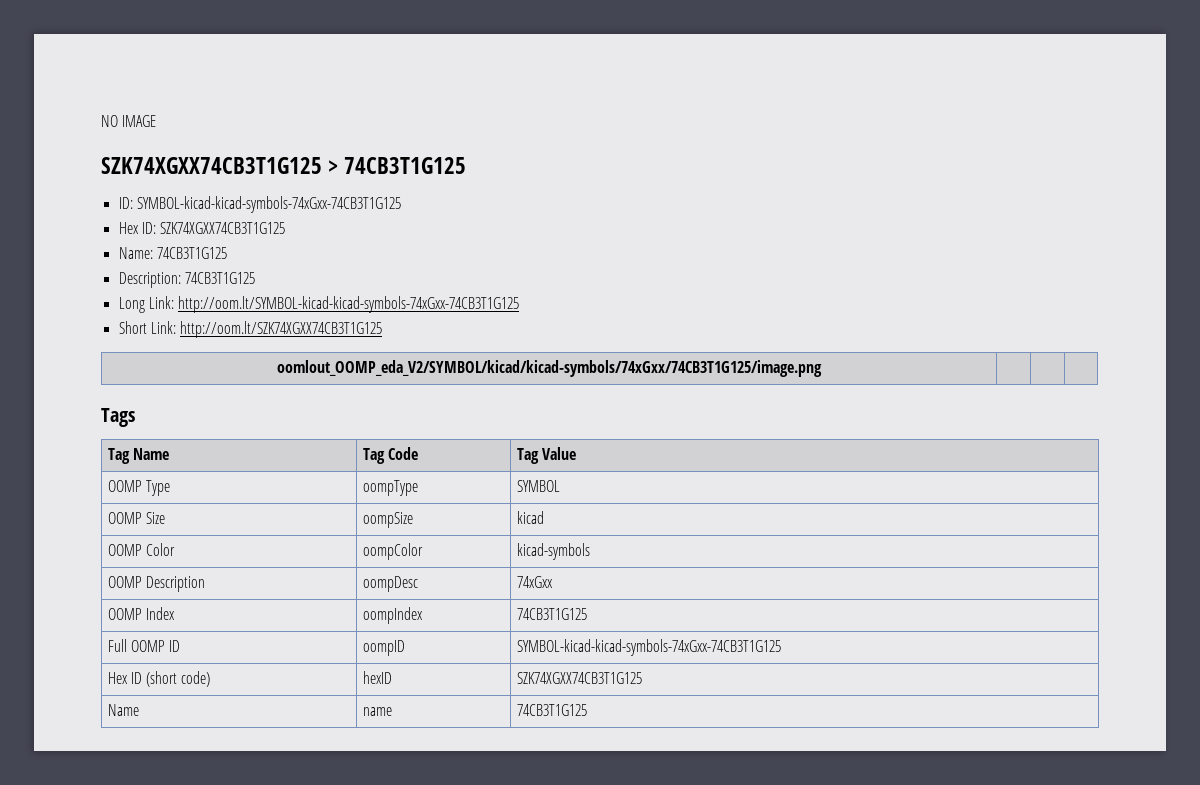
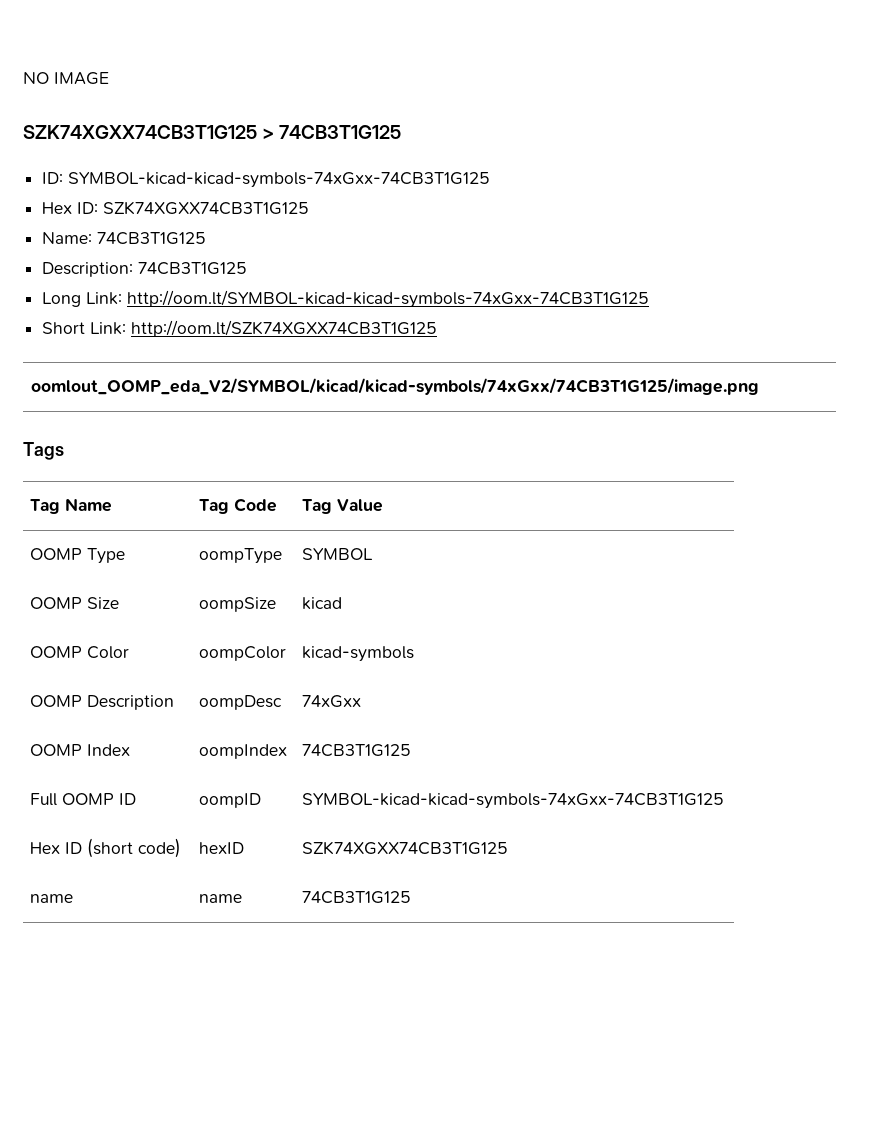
- Name | name | 74CB3T1G125
+ name | name | 74CB3T1G125

